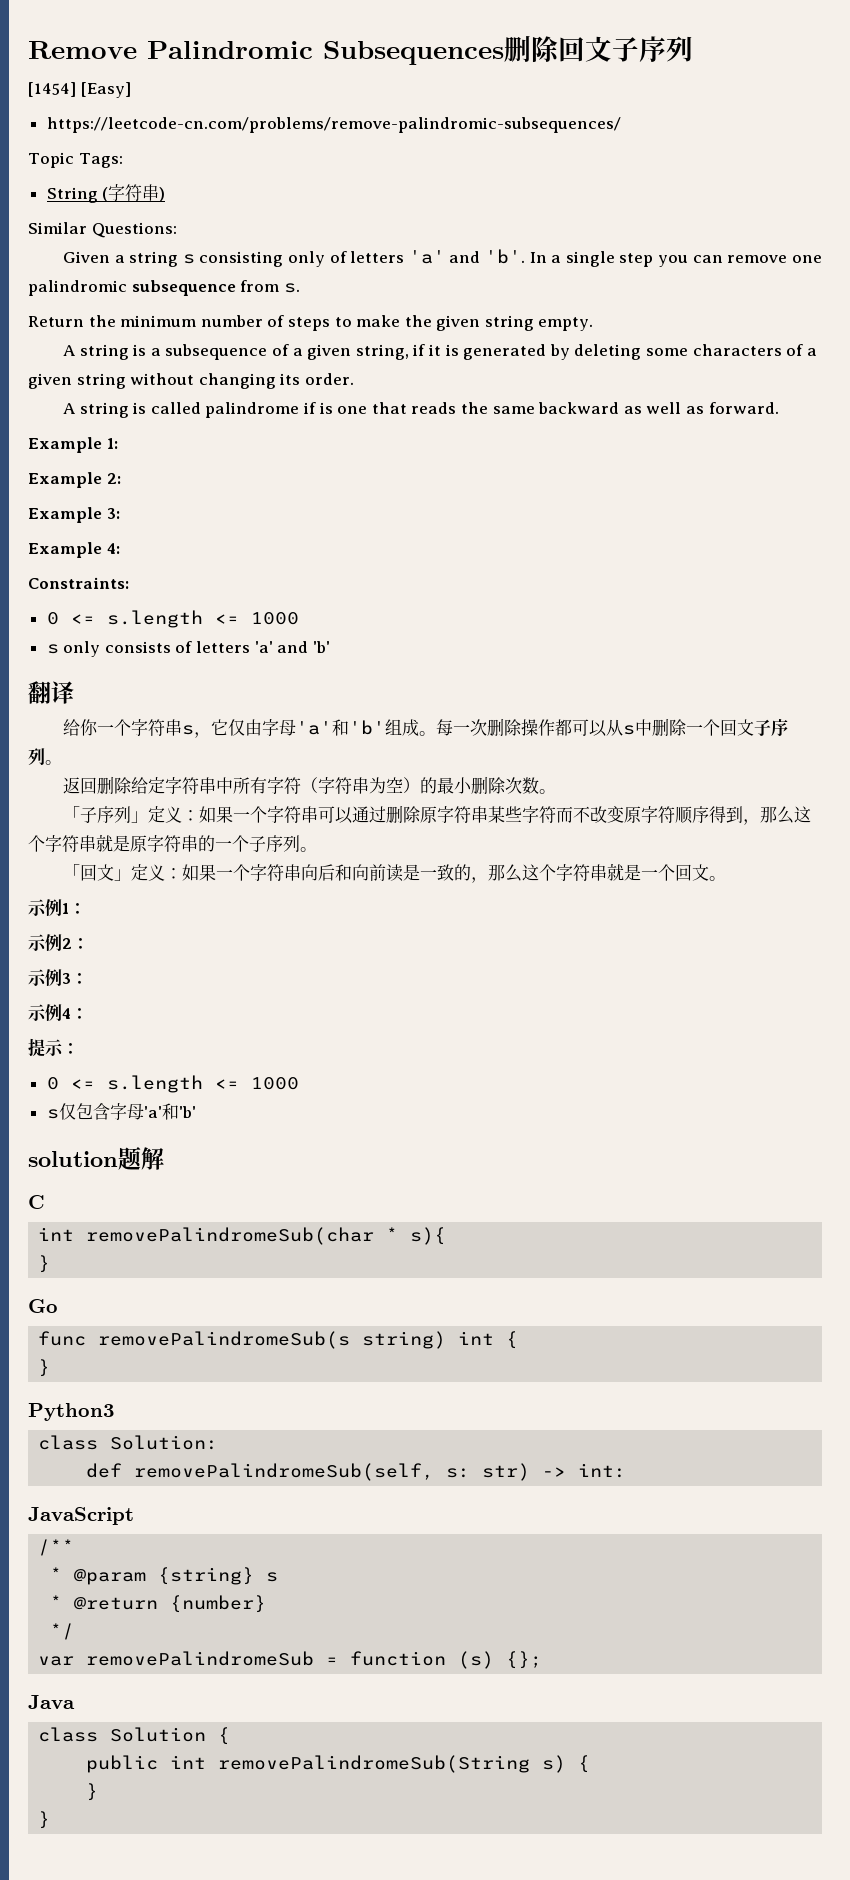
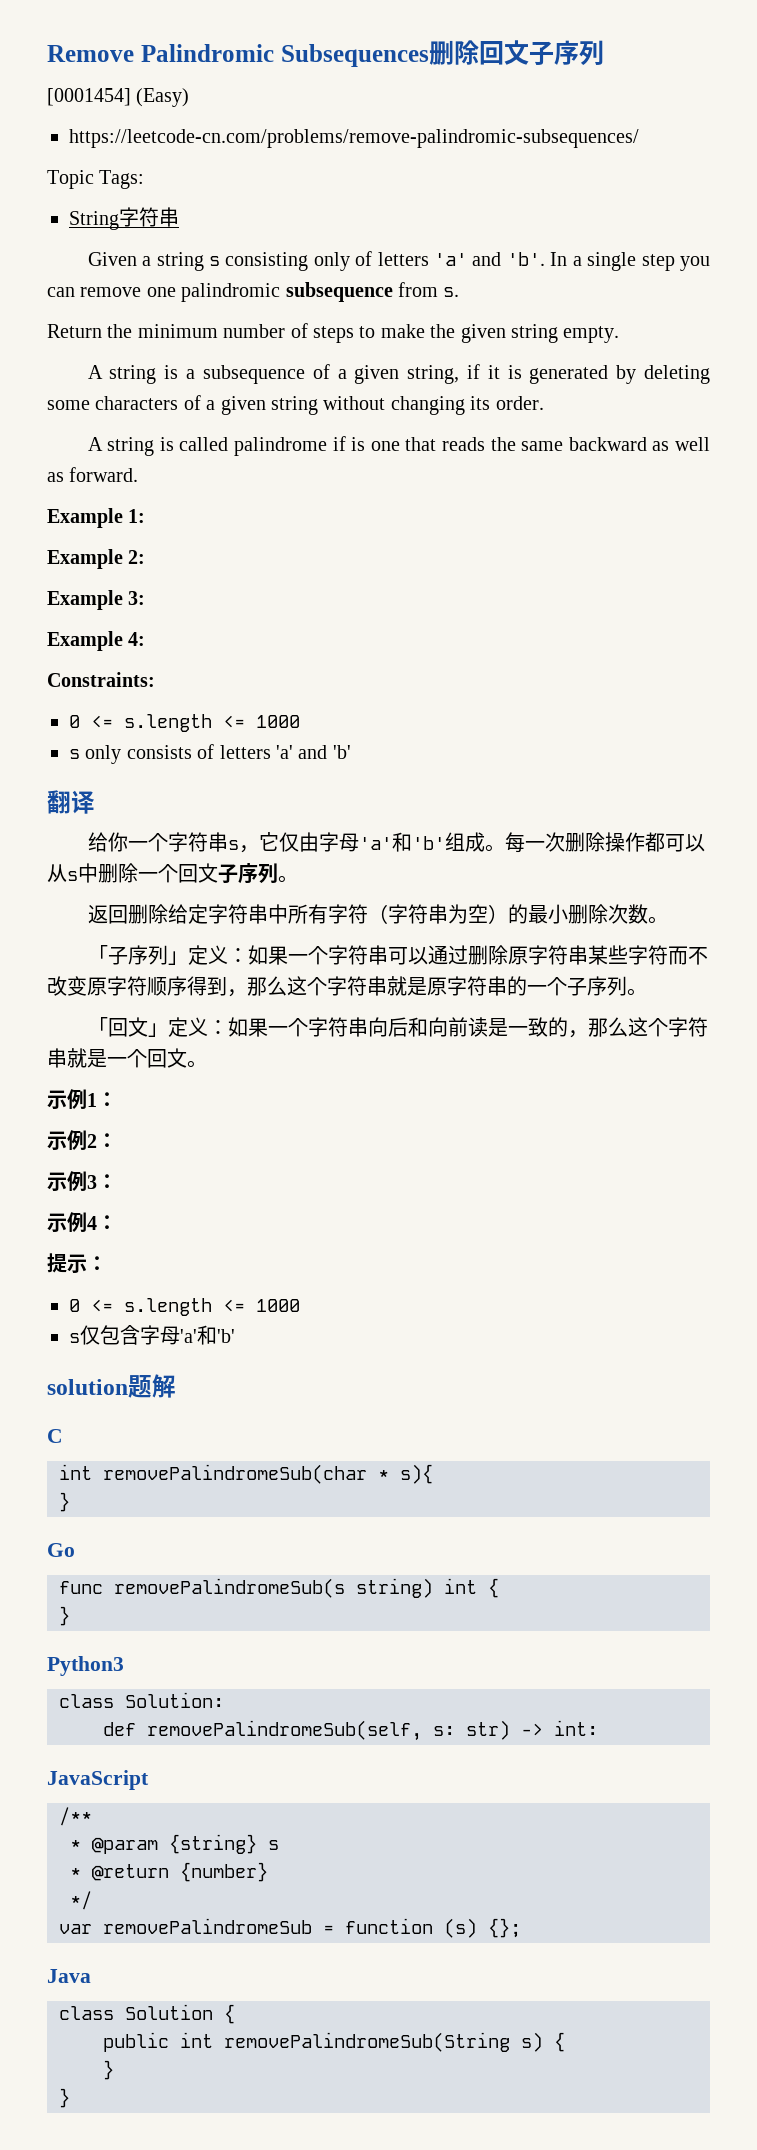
- [1454] [Easy]
+ [0001454] (Easy)
- String (字符串)
- Similar Questions:
+ String字符串

